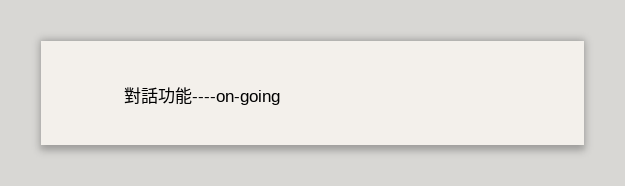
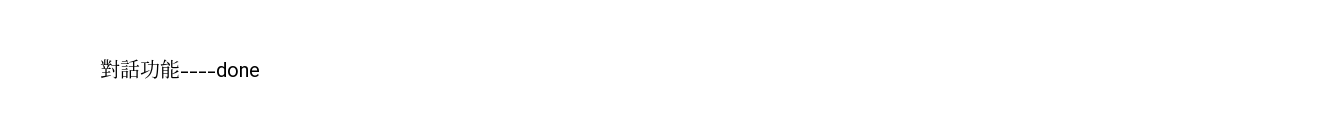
- 對話功能----on-going
+ 對話功能----done

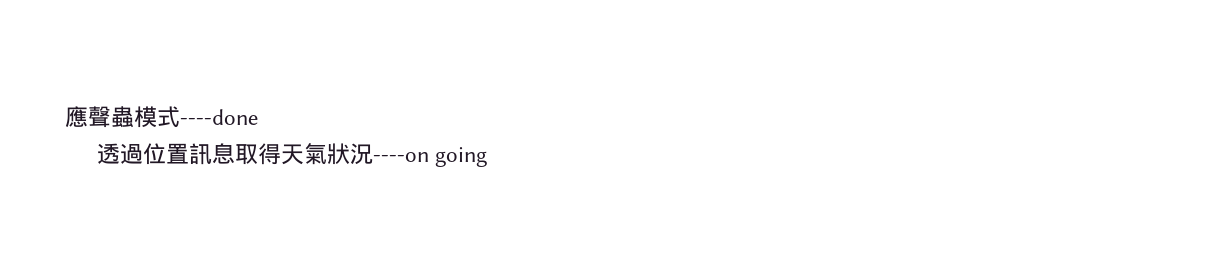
- 對話功能----done
+ 應聲蟲模式----done
+ 透過位置訊息取得天氣狀況----on going

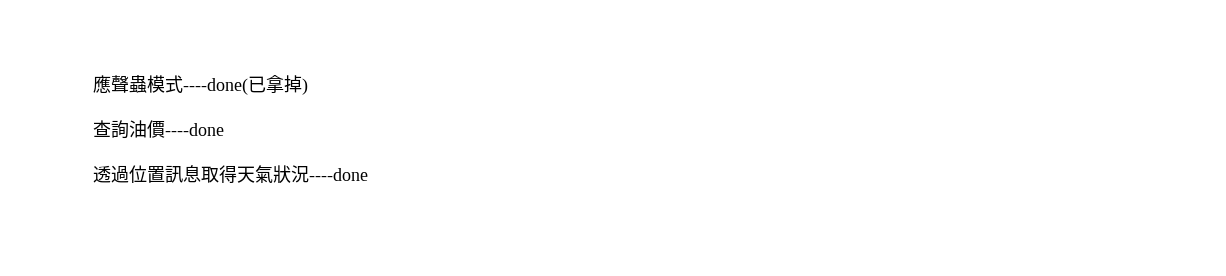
- 應聲蟲模式----done
+ 應聲蟲模式----done(已拿掉)
+ 查詢油價----done
- 透過位置訊息取得天氣狀況----on going
+ 透過位置訊息取得天氣狀況----done

